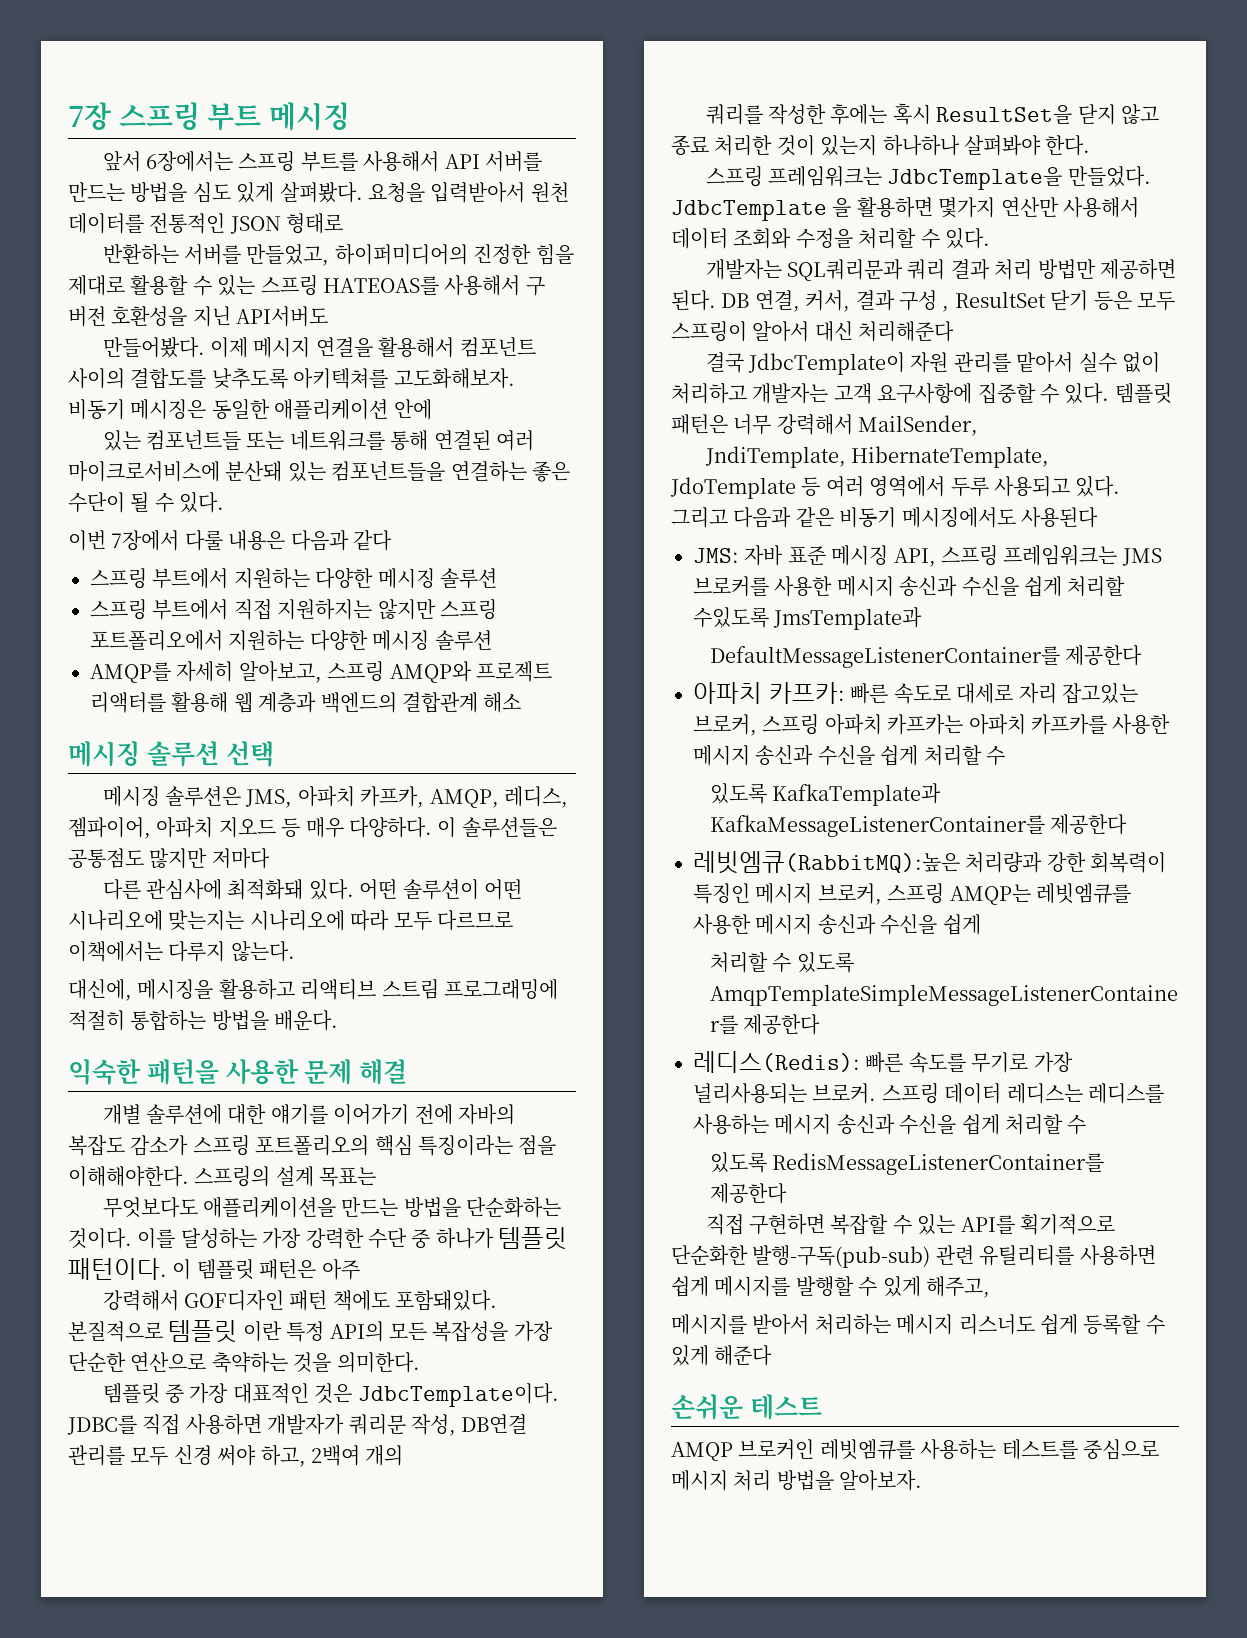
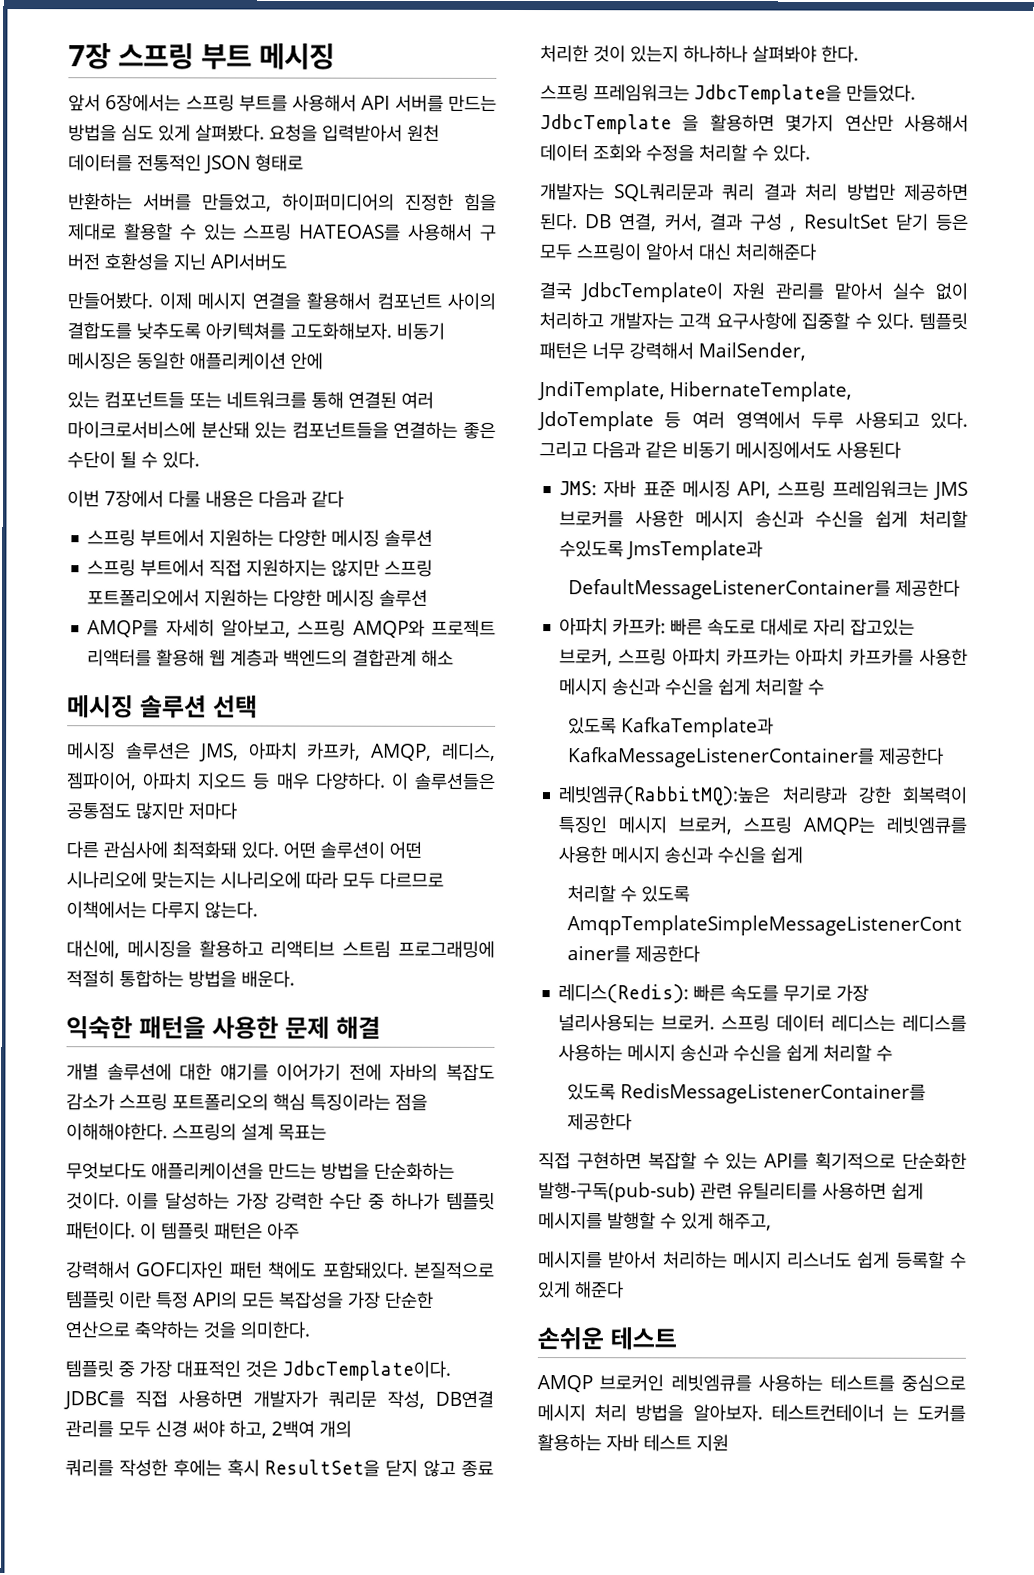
+ 테스트컨테이너 는 도커를 활용하는 자바 테스트 지원

